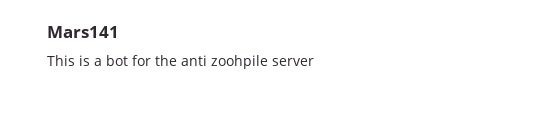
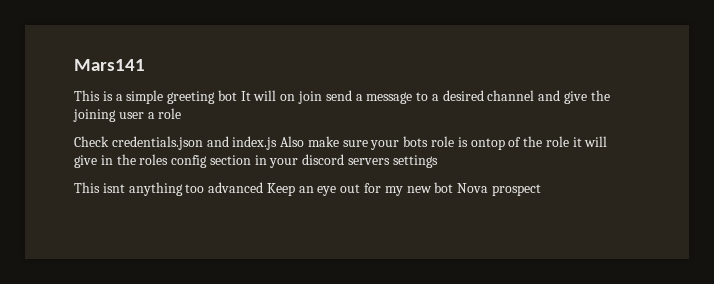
- This is a bot for the anti zoohpile server
+ This is a simple greeting bot It will on join send a message to a desired channel and give the joining user a role
+ Check credentials.json and index.js Also make sure your bots role is ontop of the role it will give in the roles config section in your discord servers settings
+ This isnt anything too advanced Keep an eye out for my new bot Nova prospect

